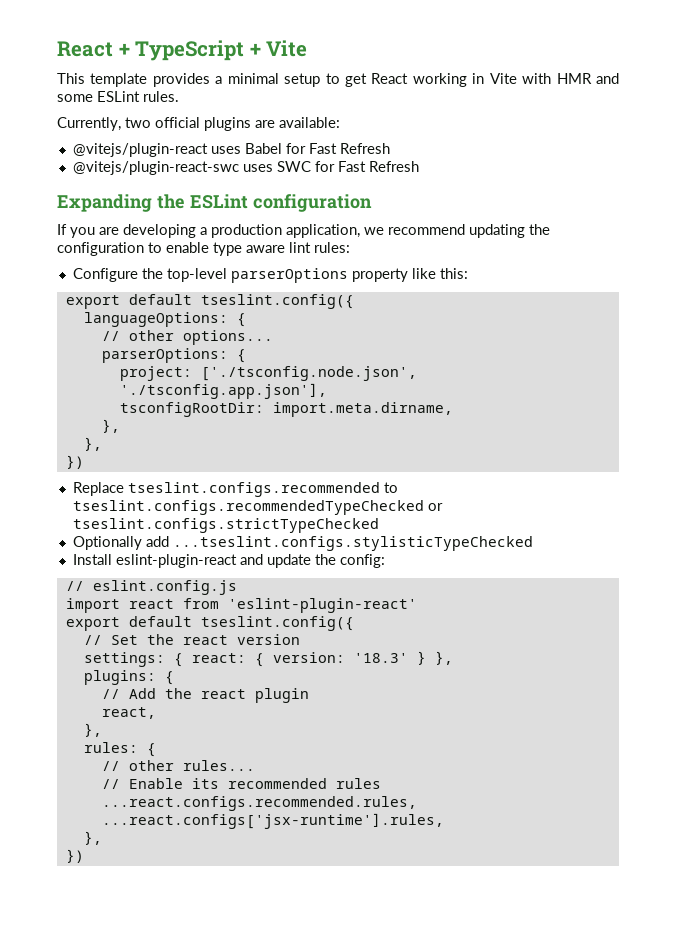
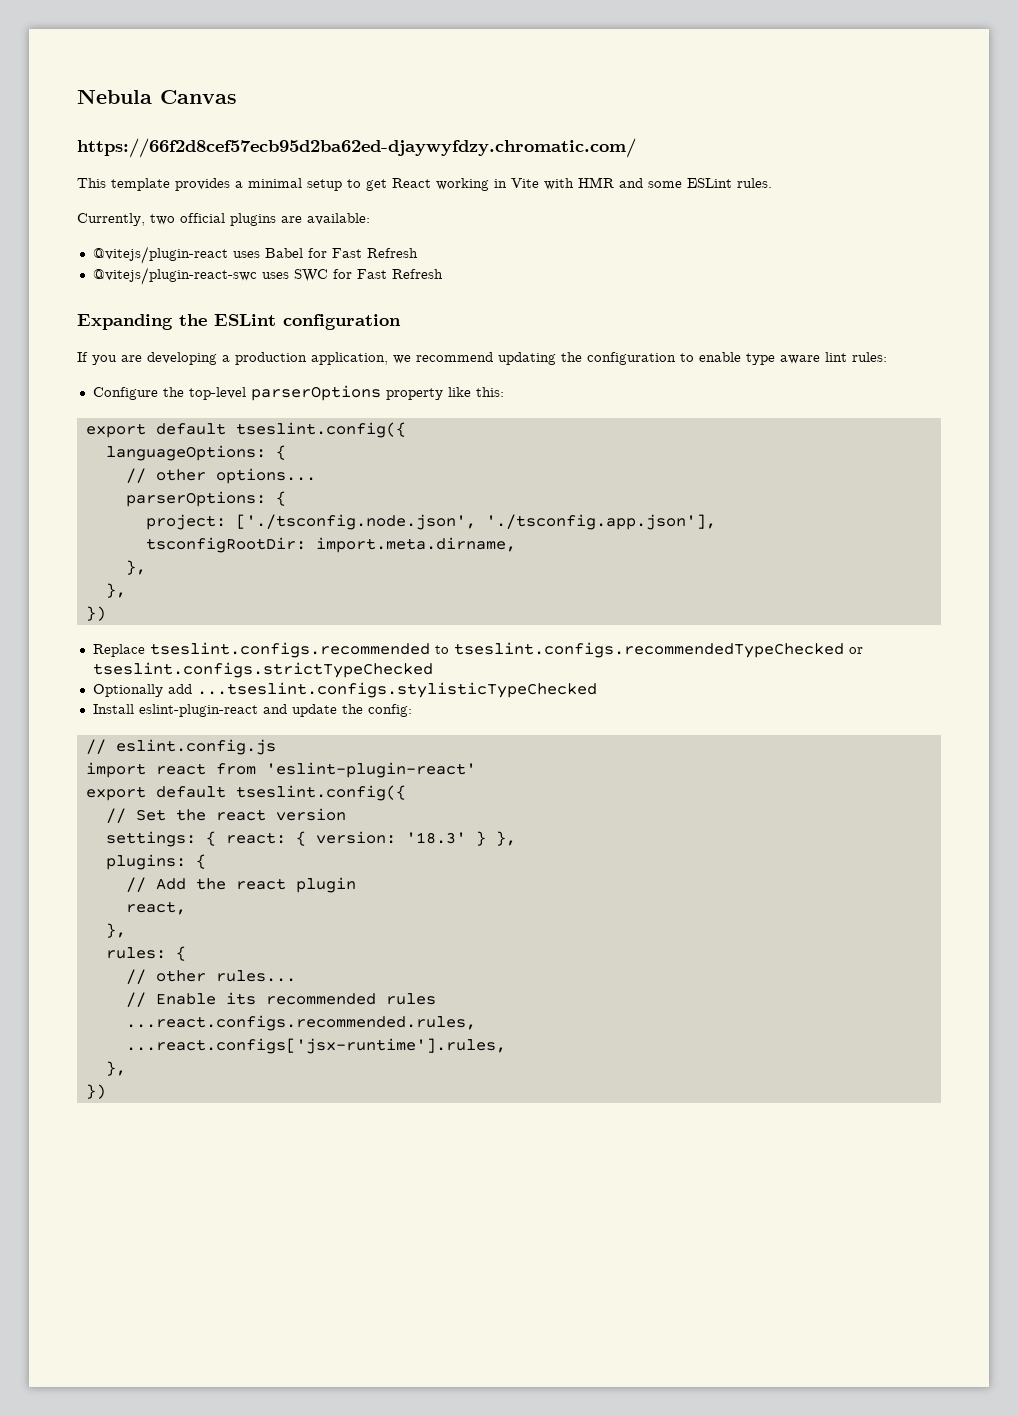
- React + TypeScript + Vite
+ Nebula Canvas
+ https://66f2d8cef57ecb95d2ba62ed-djaywyfdzy.chromatic.com/

